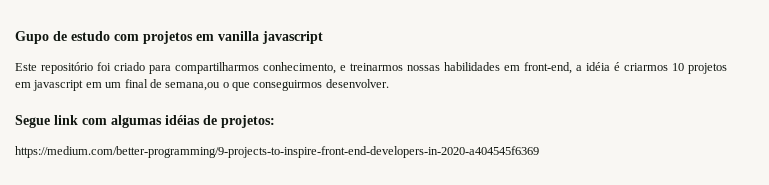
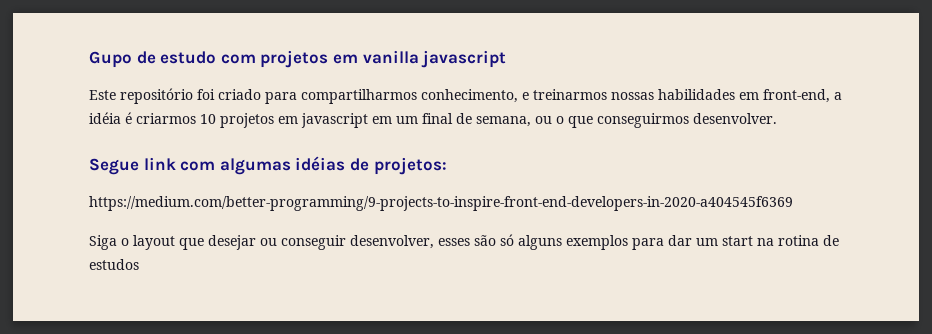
- Este repositório foi criado para compartilharmos conhecimento, e treinarmos nossas habilidades em front-end, a idéia é criarmos 10 projetos em javascript em um final de semana,ou o que conseguirmos desenvolver.
+ Este repositório foi criado para compartilharmos conhecimento, e treinarmos nossas habilidades em front-end, a idéia é criarmos 10 projetos em javascript em um final de semana, ou o que conseguirmos desenvolver.
+ Siga o layout que desejar ou conseguir desenvolver, esses são só alguns exemplos para dar um start na rotina de estudos

